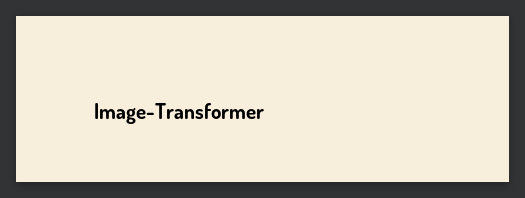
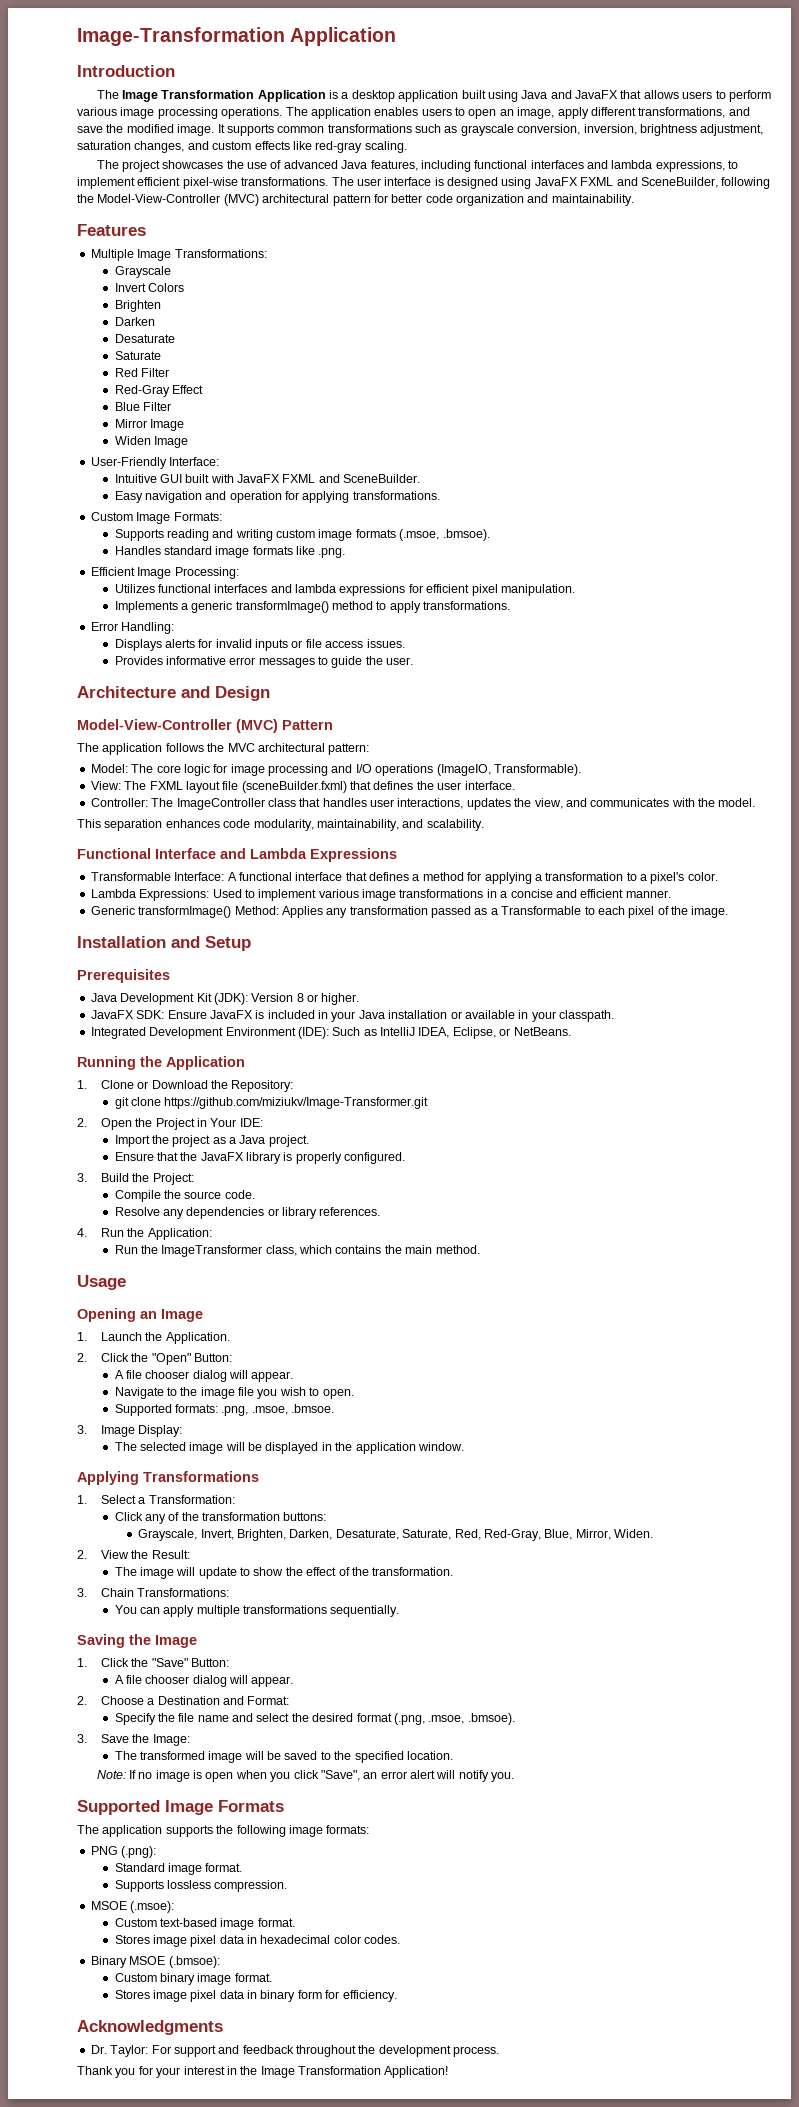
- Image-Transformer
+ Image-Transformation Application
+ Introduction
+ The Image Transformation Application is a desktop application built using Java and JavaFX that allows users to perform various image processing operations. The application enables users to open an image, apply different transformations, and save the modified image. It supports common transformations such as grayscale conversion, inversion, brightness adjustment, saturation changes, and custom effects like red-gray scaling.
+ The project showcases the use of advanced Java features, including functional interfaces and lambda expressions, to implement efficient pixel-wise transformations. The user interface is designed using JavaFX FXML and SceneBuilder, following the Model-View-Controller (MVC) architectural pattern for better code organization and maintainability.
+ Features
+ Multiple Image Transformations:
+ Grayscale
+ Invert Colors
+ Brighten
+ Darken
+ Desaturate
+ Saturate
+ Red Filter
+ Red-Gray Effect
+ Blue Filter
+ Mirror Image
+ Widen Image
+ User-Friendly Interface:
+ Intuitive GUI built with JavaFX FXML and SceneBuilder.
+ Easy navigation and operation for applying transformations.
+ Custom Image Formats:
+ Supports reading and writing custom image formats (.msoe, .bmsoe).
+ Handles standard image formats like .png.
+ Efficient Image Processing:
+ Utilizes functional interfaces and lambda expressions for efficient pixel manipulation.
+ Implements a generic transformImage() method to apply transformations.
+ Error Handling:
+ Displays alerts for invalid inputs or file access issues.
+ Provides informative error messages to guide the user.
+ Architecture and Design
+ Model-View-Controller (MVC) Pattern
+ The application follows the MVC architectural pattern:
+ Model: The core logic for image processing and I/O operations (ImageIO, Transformable).
+ View: The FXML layout file (sceneBuilder.fxml) that defines the user interface.
+ Controller: The ImageController class that handles user interactions, updates the view, and communicates with the model.
+ This separation enhances code modularity, maintainability, and scalability.
+ Functional Interface and Lambda Expressions
+ Transformable Interface: A functional interface that defines a method for applying a transformation to a pixel's color.
+ Lambda Expressions: Used to implement various image transformations in a concise and efficient manner.
+ Generic transformImage() Method: Applies any transformation passed as a Transformable to each pixel of the image.
+ Installation and Setup
+ Prerequisites
+ Java Development Kit (JDK): Version 8 or higher.
+ JavaFX SDK: Ensure JavaFX is included in your Java installation or available in your classpath.
+ Integrated Development Environment (IDE): Such as IntelliJ IDEA, Eclipse, or NetBeans.
+ Running the Application
+ 1. Clone or Download the Repository:
+ git clone https://github.com/miziukv/Image-Transformer.git
+ 2. Open the Project in Your IDE:
+ Import the project as a Java project.
+ Ensure that the JavaFX library is properly configured.
+ 3. Build the Project:
+ Compile the source code.
+ Resolve any dependencies or library references.
+ 4. Run the Application:
+ Run the ImageTransformer class, which contains the main method.
+ Usage
+ Opening an Image
+ 1. Launch the Application.
+ 2. Click the "Open" Button:
+ A file chooser dialog will appear.
+ Navigate to the image file you wish to open.
+ Supported formats: .png, .msoe, .bmsoe.
+ 3. Image Display:
+ The selected image will be displayed in the application window.
+ Applying Transformations
+ 1. Select a Transformation:
+ Click any of the transformation buttons:
+ Grayscale, Invert, Brighten, Darken, Desaturate, Saturate, Red, Red-Gray, Blue, Mirror, Widen.
+ 2. View the Result:
+ The image will update to show the effect of the transformation.
+ 3. Chain Transformations:
+ You can apply multiple transformations sequentially.
+ Saving the Image
+ 1. Click the "Save" Button:
+ A file chooser dialog will appear.
+ 2. Choose a Destination and Format:
+ Specify the file name and select the desired format (.png, .msoe, .bmsoe).
+ 3. Save the Image:
+ The transformed image will be saved to the specified location.
+ Note: If no image is open when you click "Save", an error alert will notify you.
+ Supported Image Formats
+ The application supports the following image formats:
+ PNG (.png):
+ Standard image format.
+ Supports lossless compression.
+ MSOE (.msoe):
+ Custom text-based image format.
+ Stores image pixel data in hexadecimal color codes.
+ Binary MSOE (.bmsoe):
+ Custom binary image format.
+ Stores image pixel data in binary form for efficiency.
+ Acknowledgments
+ Dr. Taylor: For support and feedback throughout the development process.
+ Thank you for your interest in the Image Transformation Application!

